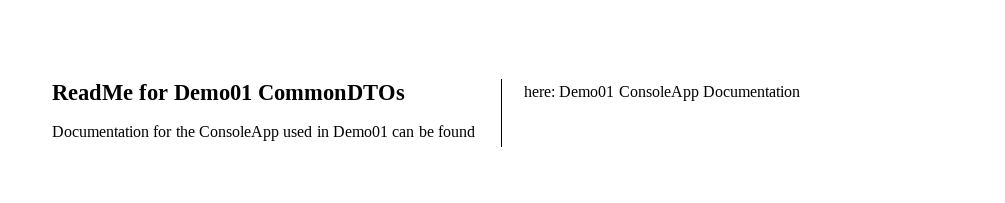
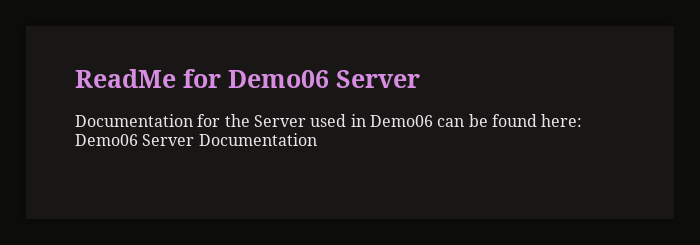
- ReadMe for Demo01 CommonDTOs
+ ReadMe for Demo06 Server
- Documentation for the ConsoleApp used in Demo01 can be found here: Demo01 ConsoleApp Documentation
+ Documentation for the Server used in Demo06 can be found here: Demo06 Server Documentation

